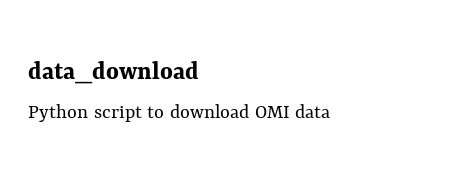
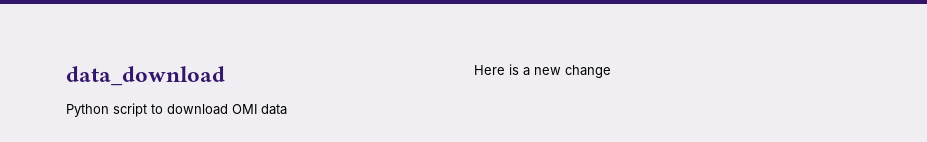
+ Here is a new change

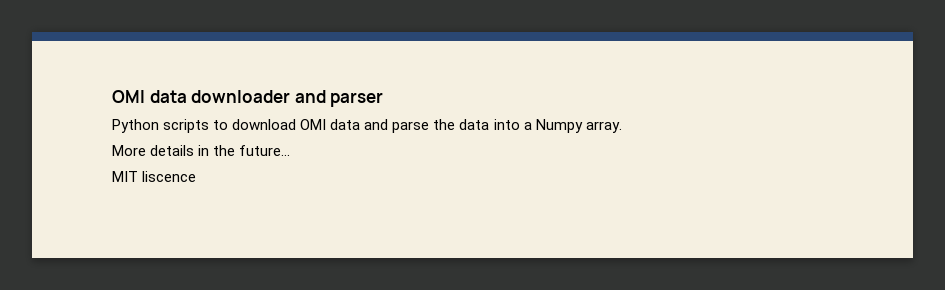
- data_download
+ OMI data downloader and parser
- Python script to download OMI data
- Here is a new change
+ Python scripts to download OMI data and parse the data into a Numpy array.
+ More details in the future...
+ MIT liscence

